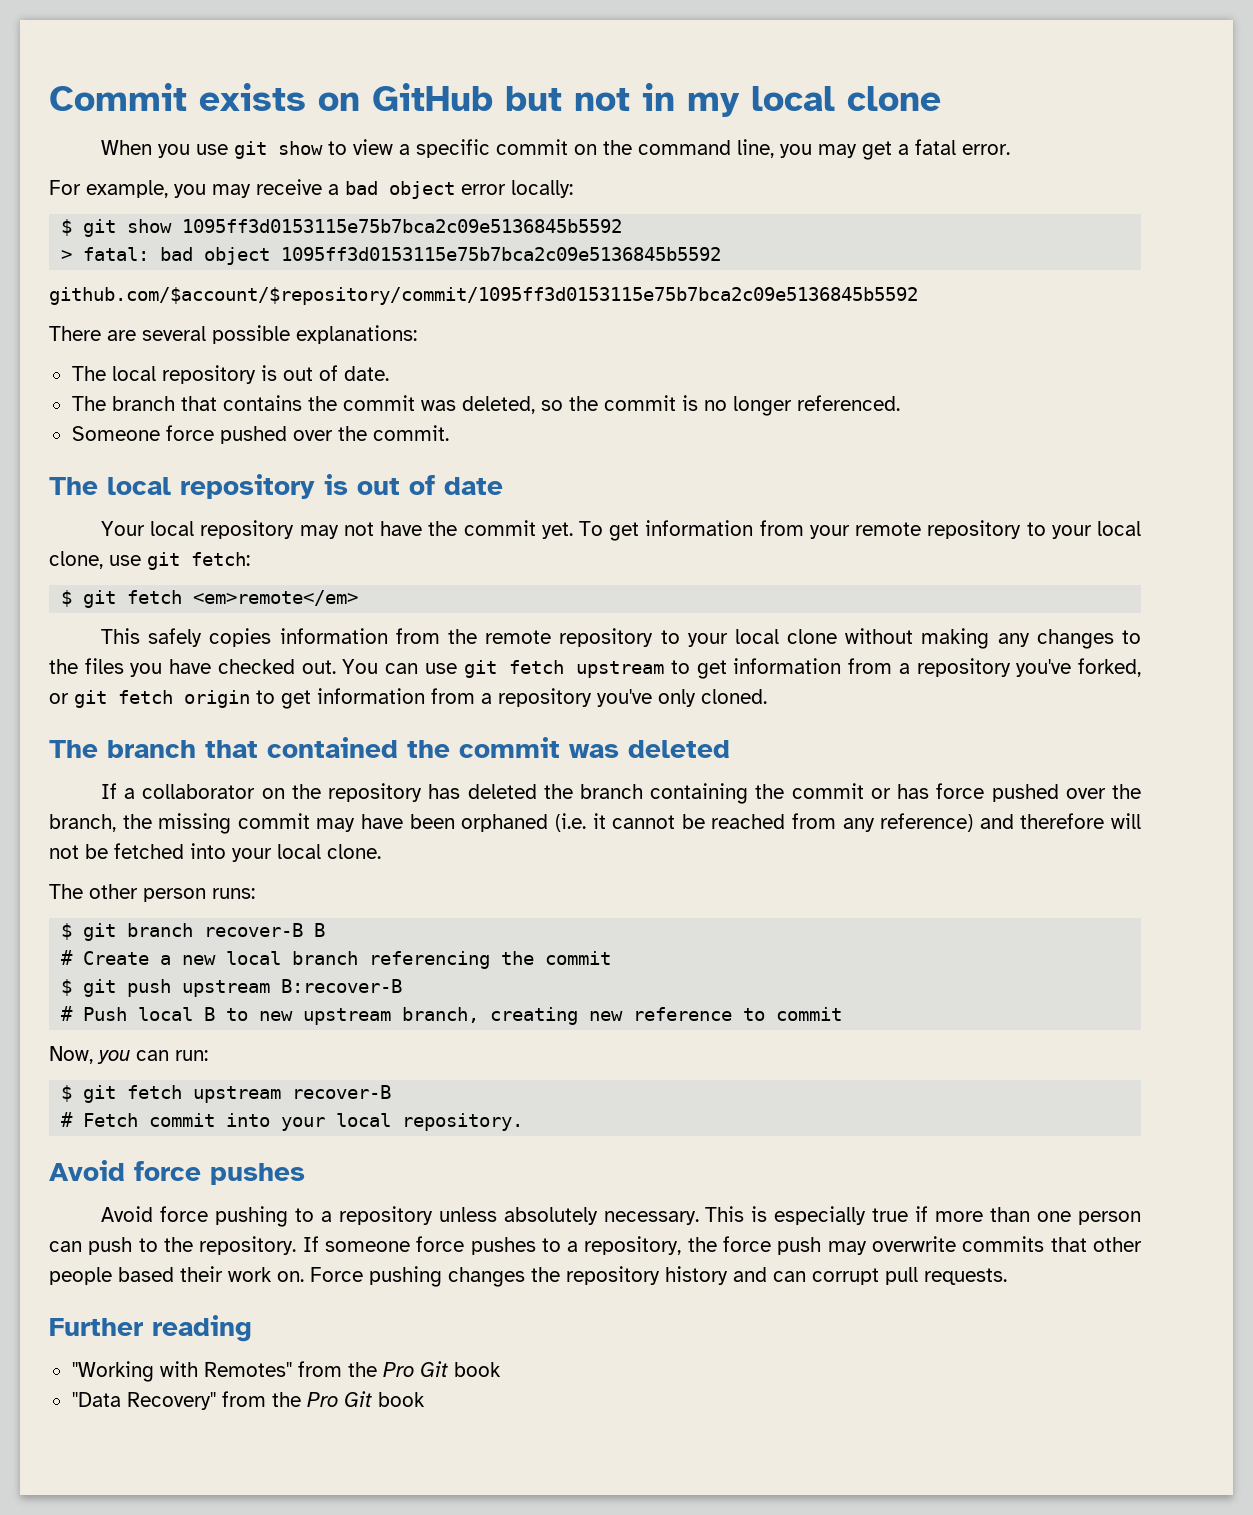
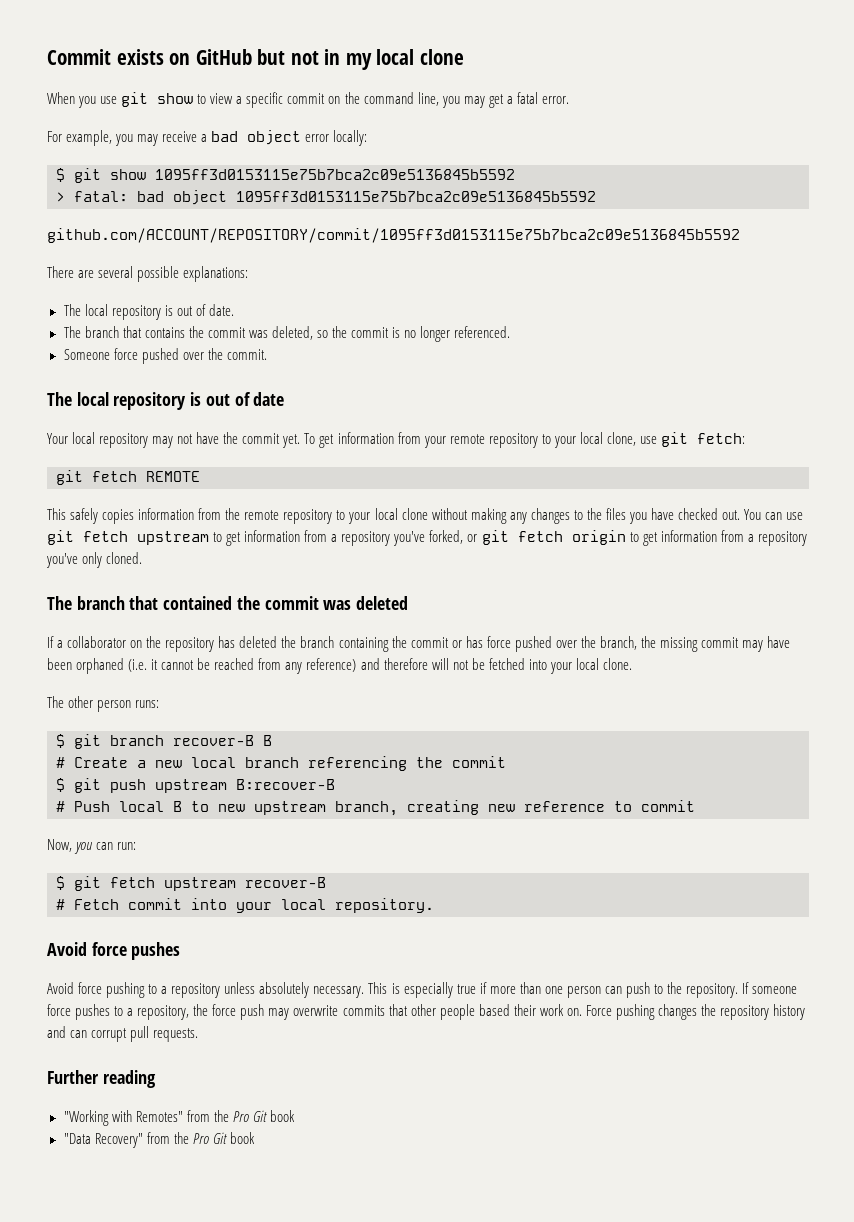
- github.com/$account/$repository/commit/1095ff3d0153115e75b7bca2c09e5136845b5592
+ github.com/ACCOUNT/REPOSITORY/commit/1095ff3d0153115e75b7bca2c09e5136845b5592
- $ git fetch <em>remote</em>
+ git fetch REMOTE

